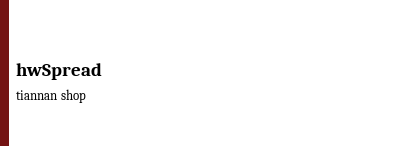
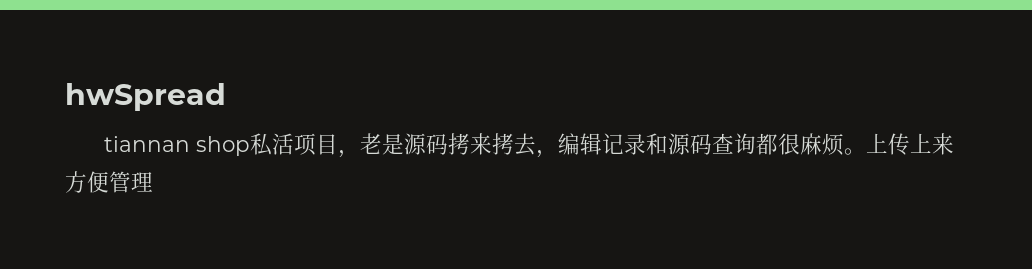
- tiannan shop
+ tiannan shop私活项目，老是源码拷来拷去，编辑记录和源码查询都很麻烦。上传上来方便管理

